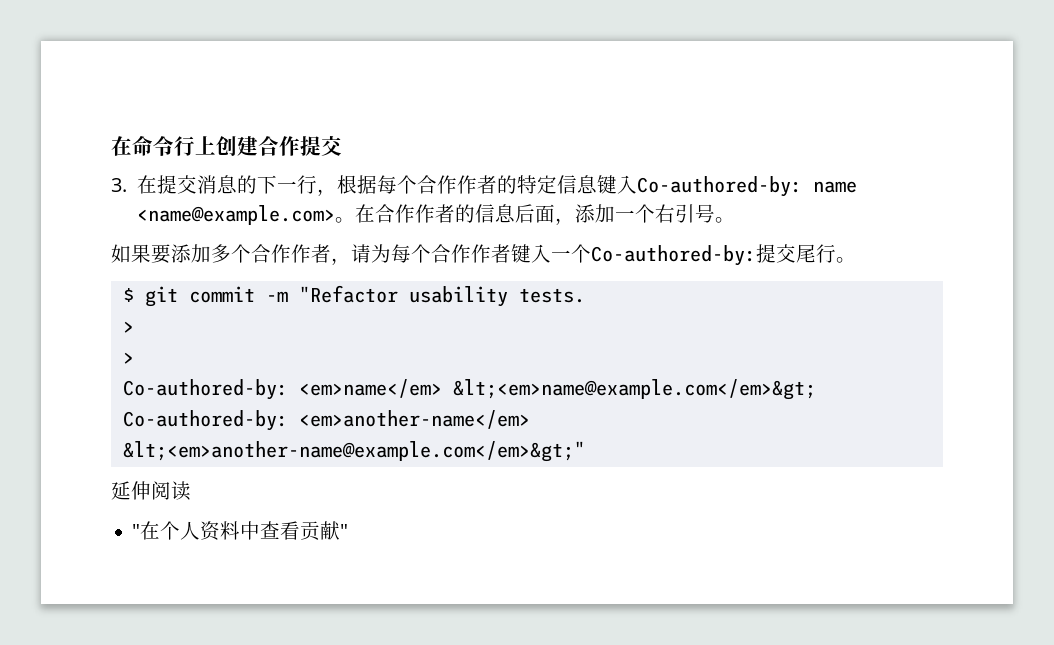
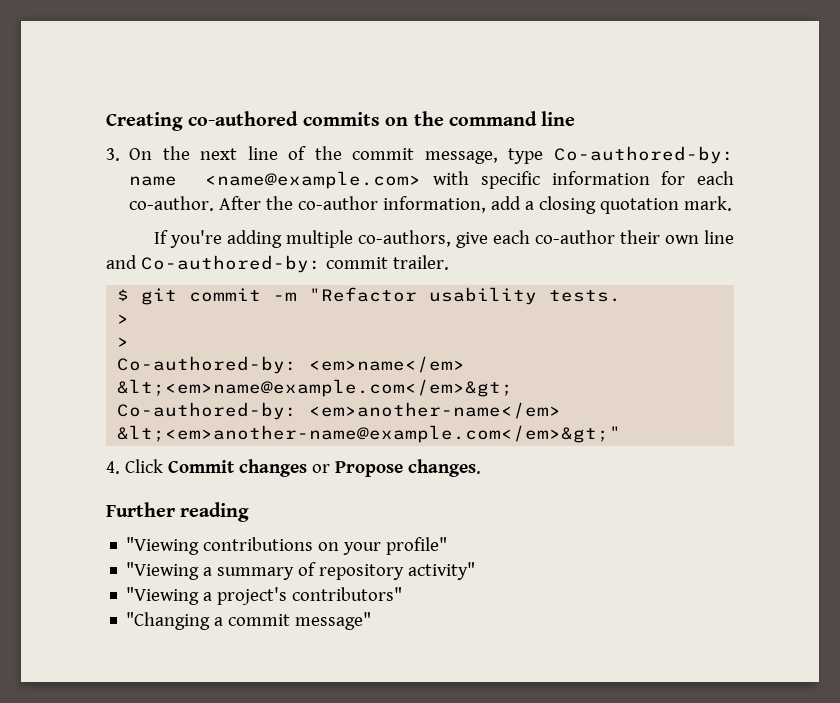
- 在命令行上创建合作提交
- 3.在提交消息的下一行，根据每个合作作者的特定信息键入Co-authored-by: name <name@example.com>。在合作作者的信息后面，添加一个右引号。
- 如果要添加多个合作作者，请为每个合作作者键入一个Co-authored-by:提交尾行。
+ Creating co-authored commits on the command line
+ 3. On the next line of the commit message, type Co-authored-by: name <name@example.com> with specific information for each co-author. After the co-author information, add a closing quotation mark.
+ If you're adding multiple co-authors, give each co-author their own line and Co-authored-by: commit trailer.
- 延伸阅读
- "在个人资料中查看贡献"
+ 4. Click Commit changes or Propose changes.
+ Further reading
+ "Viewing contributions on your profile"
+ "Viewing a summary of repository activity"
+ "Viewing a project's contributors"
+ "Changing a commit message"

